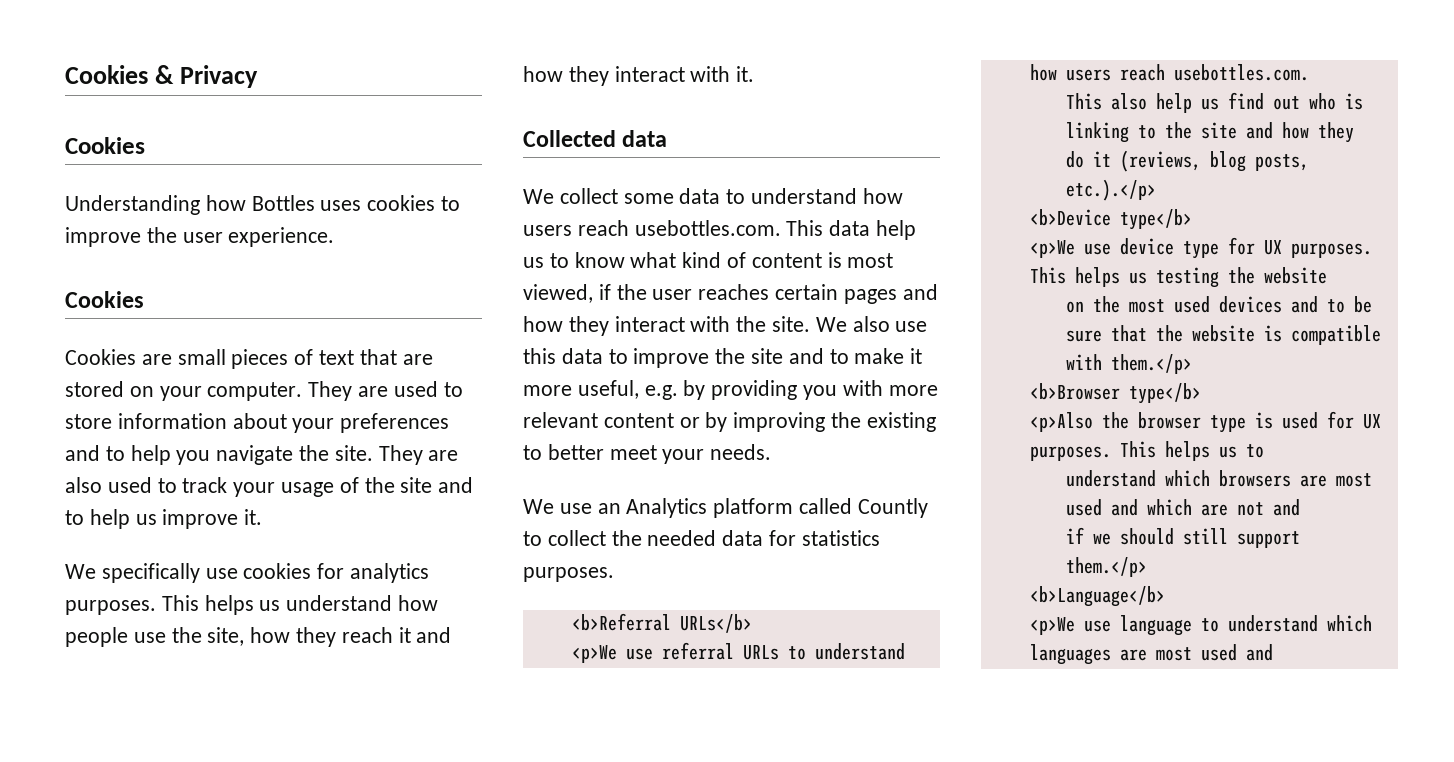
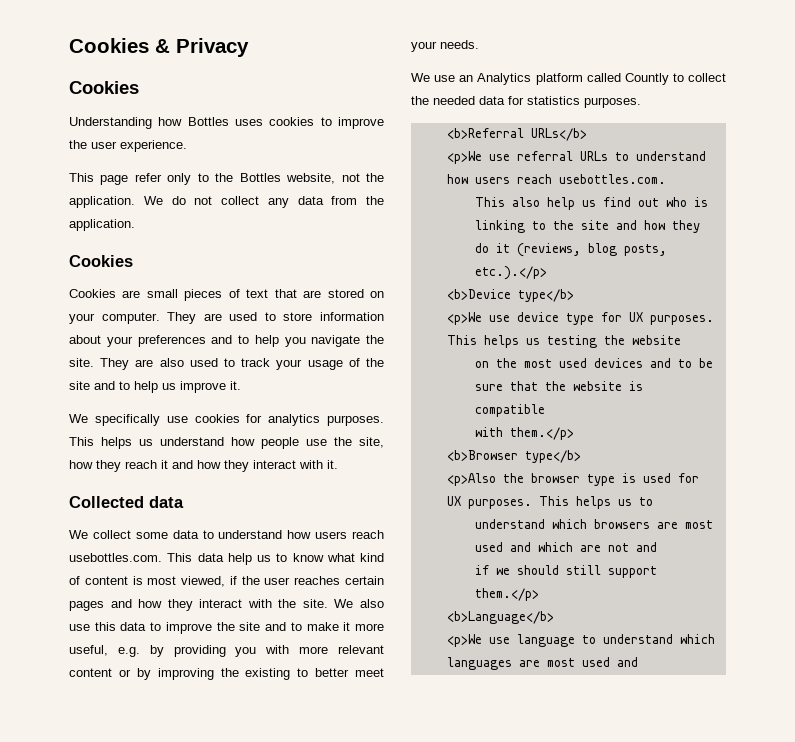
+ This page refer only to the Bottles website, not the application. We do not collect any data from the application.

